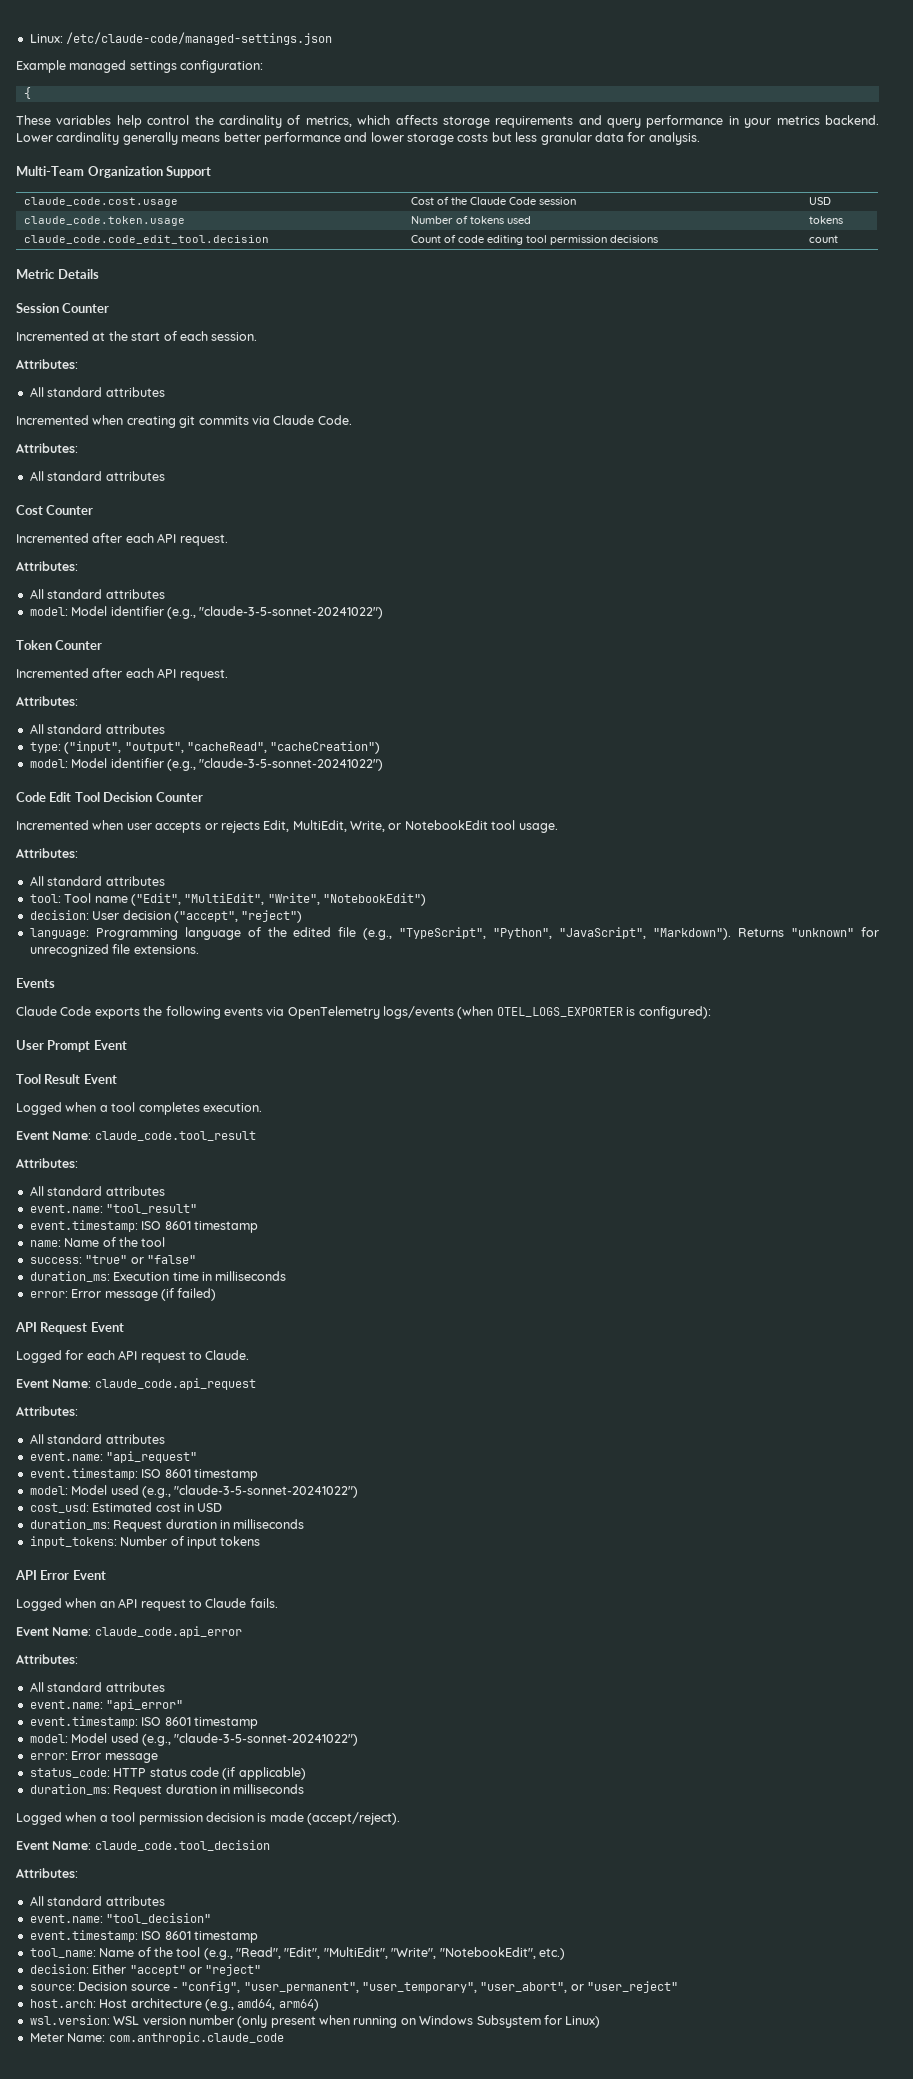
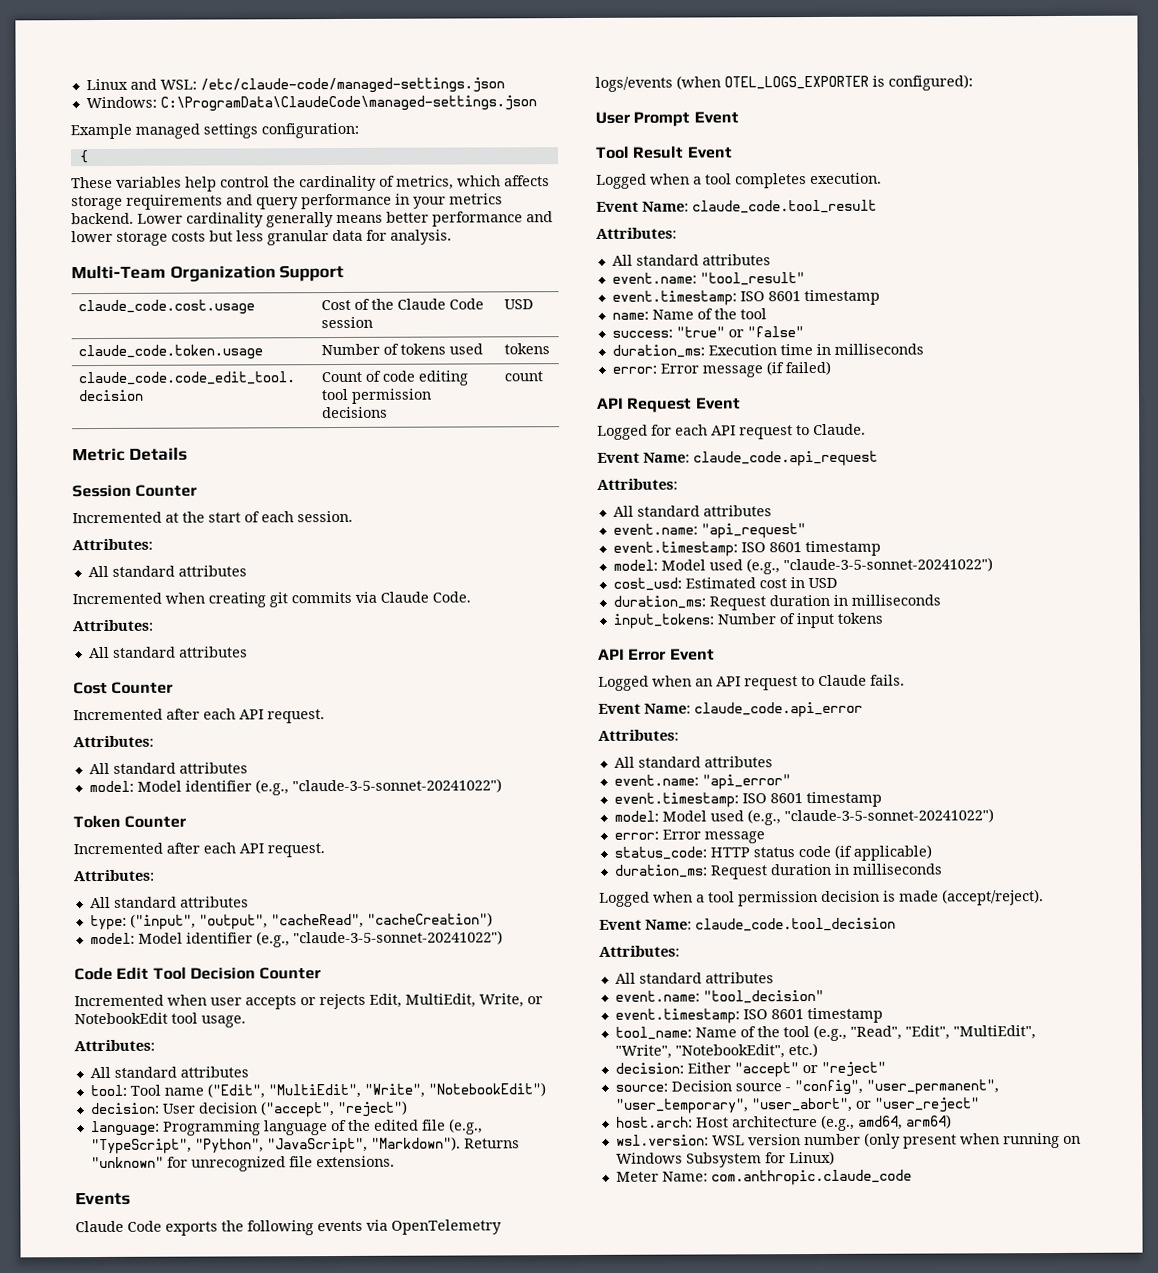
- Linux: /etc/claude-code/managed-settings.json
+ Linux and WSL: /etc/claude-code/managed-settings.json
+ Windows: C:\ProgramData\ClaudeCode\managed-settings.json

